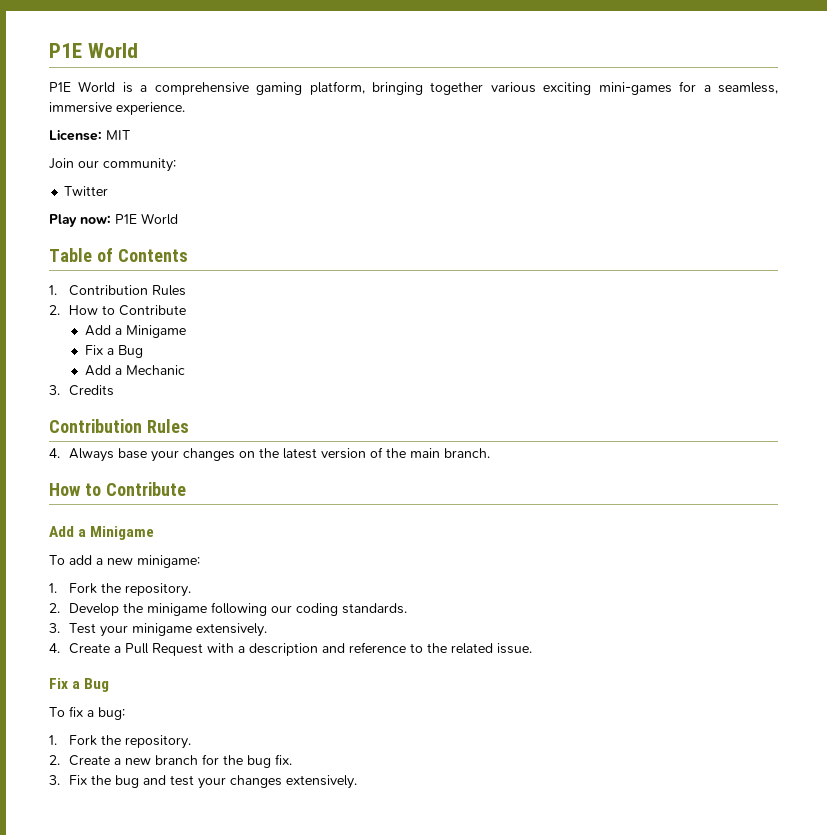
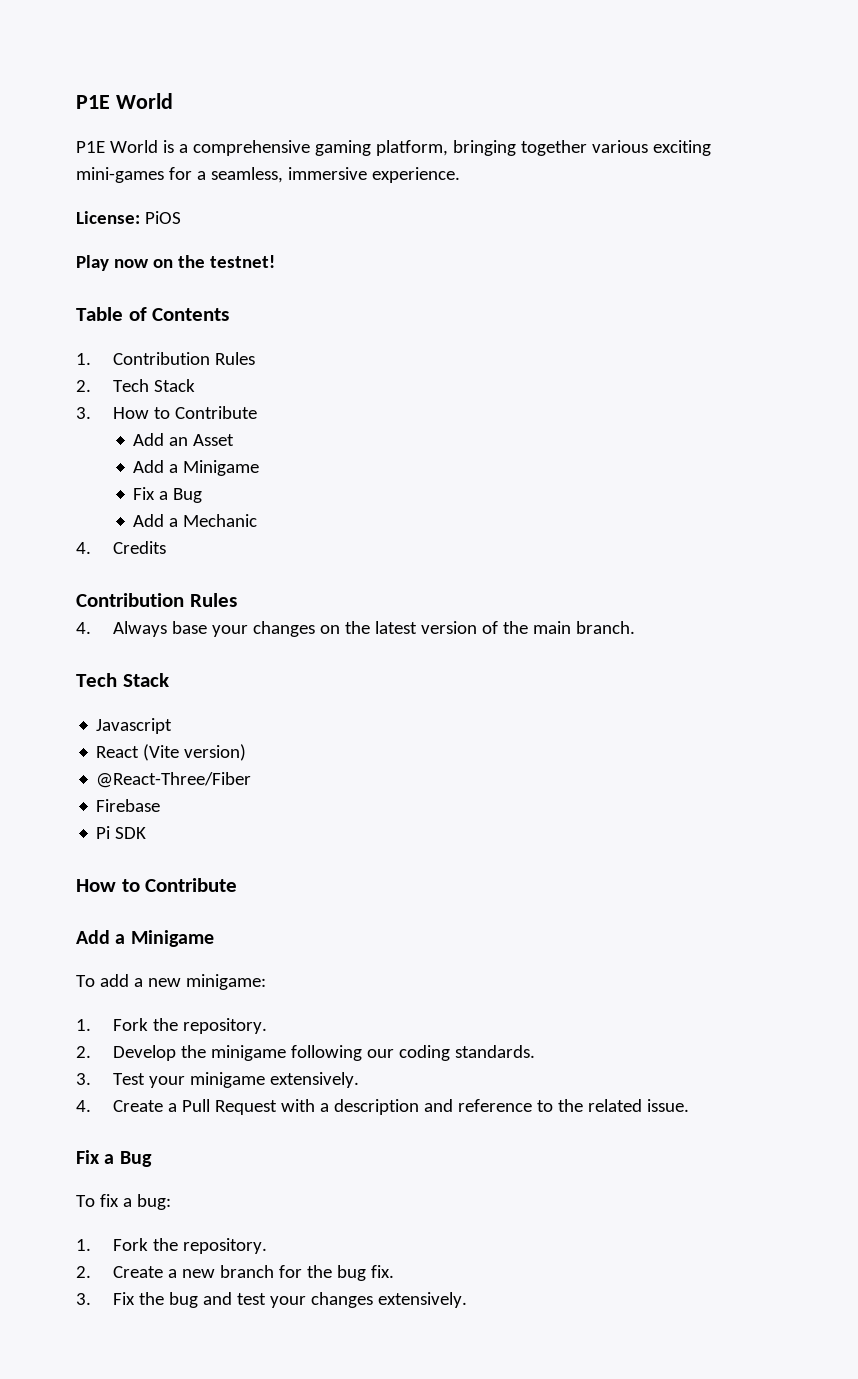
- License: MIT
- Join our community:
- Twitter
- Play now: P1E World
+ License: PiOS
+ Play now on the testnet!
- 2. How to Contribute
+ 2. Tech Stack
+ 3. How to Contribute
+ Add an Asset
- 3. Credits
+ 4. Credits
  4. Always base your changes on the latest version of the main branch.
+ Tech Stack
+ Javascript
+ React (Vite version)
+ @React-Three/Fiber
+ Firebase
+ Pi SDK

